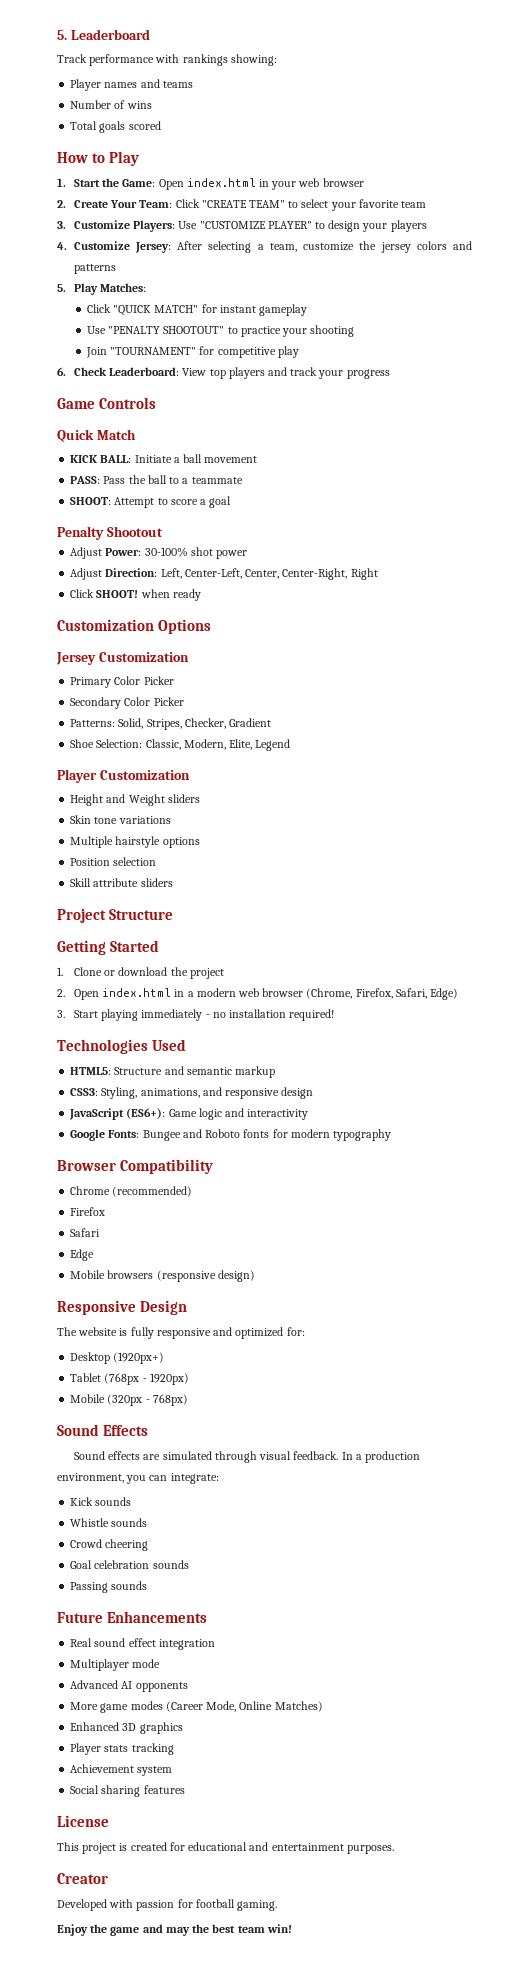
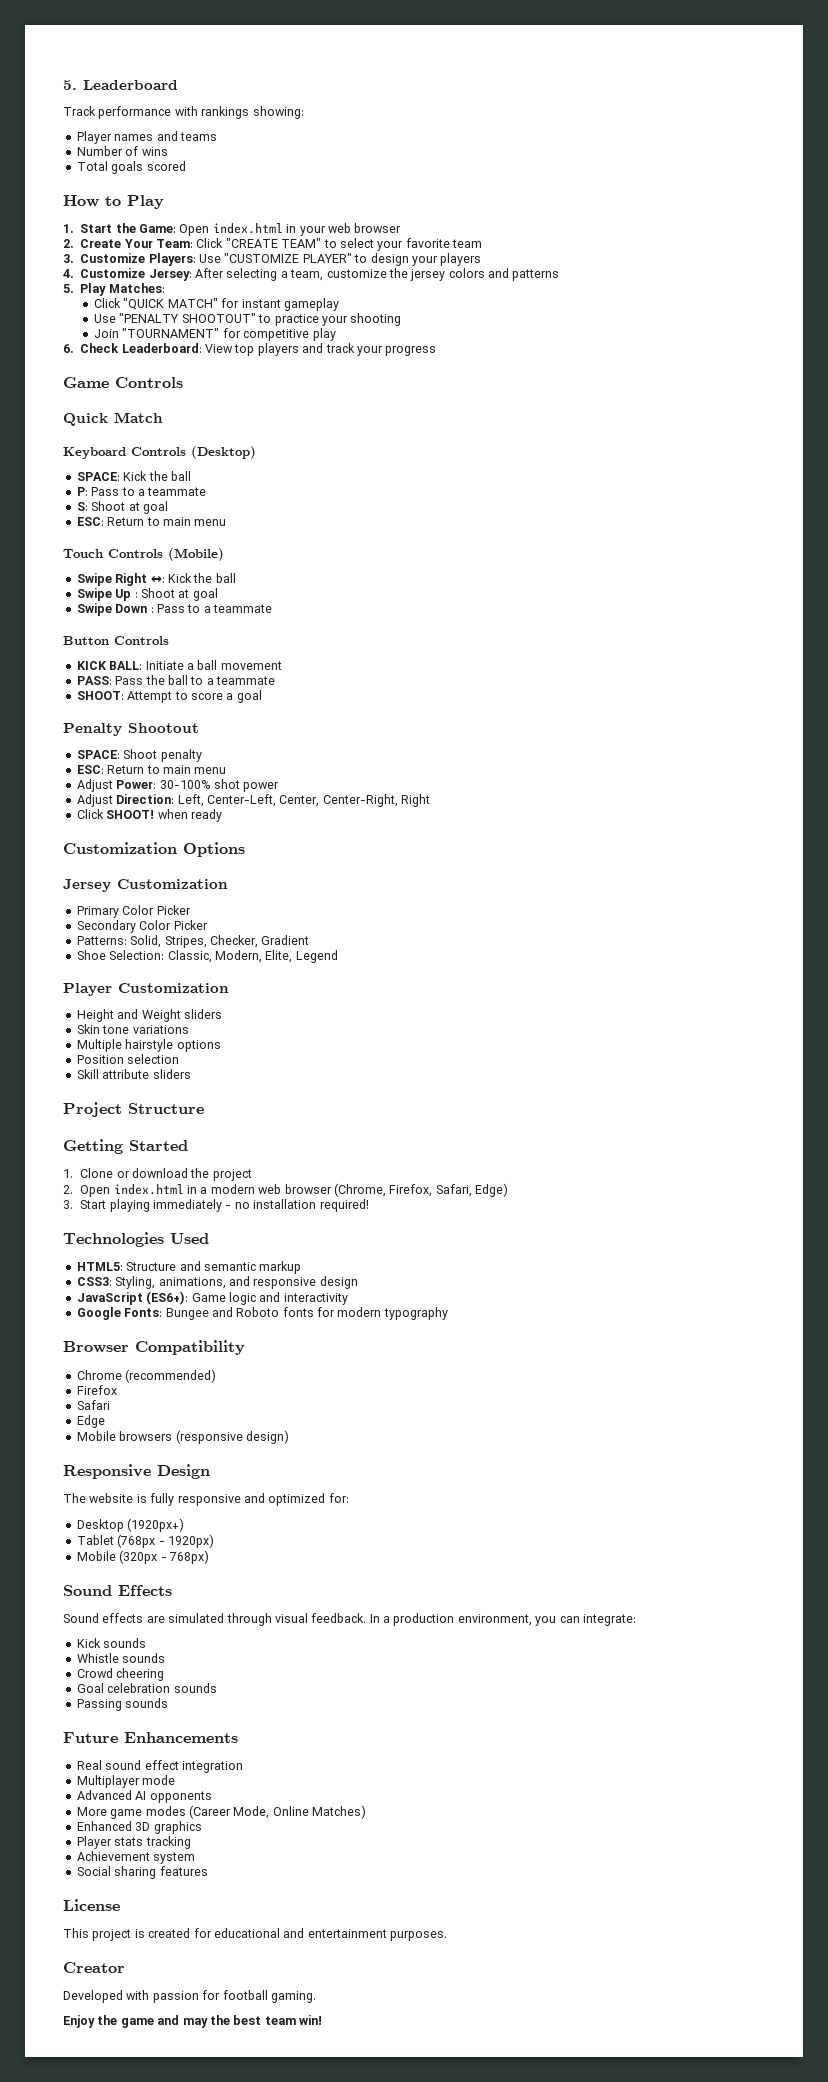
+ Keyboard Controls (Desktop)
+ SPACE: Kick the ball
+ P: Pass to a teammate
+ S: Shoot at goal
+ ESC: Return to main menu
+ Touch Controls (Mobile)
+ Swipe Right ↔: Kick the ball
+ Swipe Up : Shoot at goal
+ Swipe Down : Pass to a teammate
+ Button Controls
+ SPACE: Shoot penalty
+ ESC: Return to main menu

